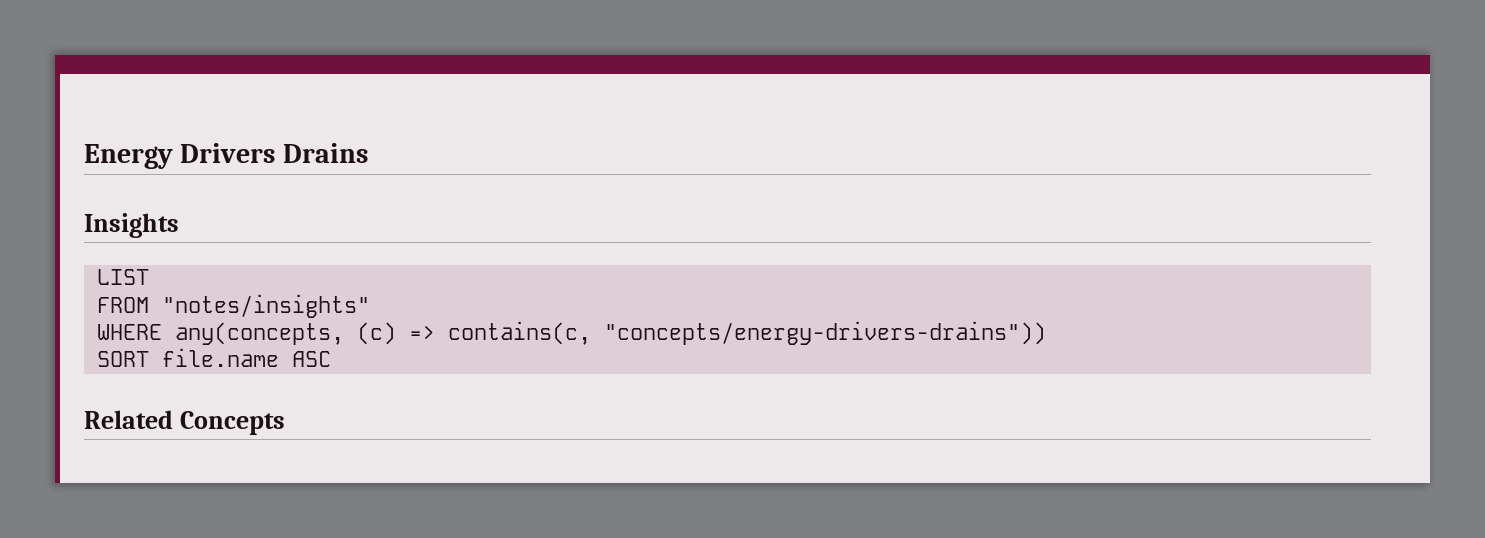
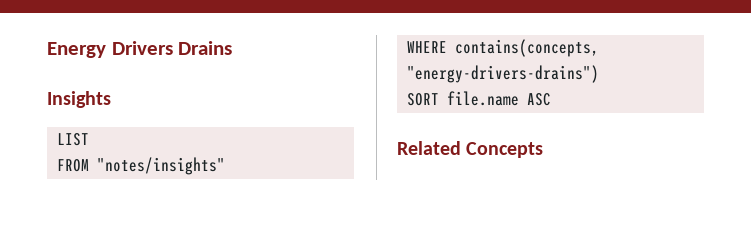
- WHERE any(concepts, (c) => contains(c, "concepts/energy-drivers-drains"))
+ WHERE contains(concepts, "energy-drivers-drains")

